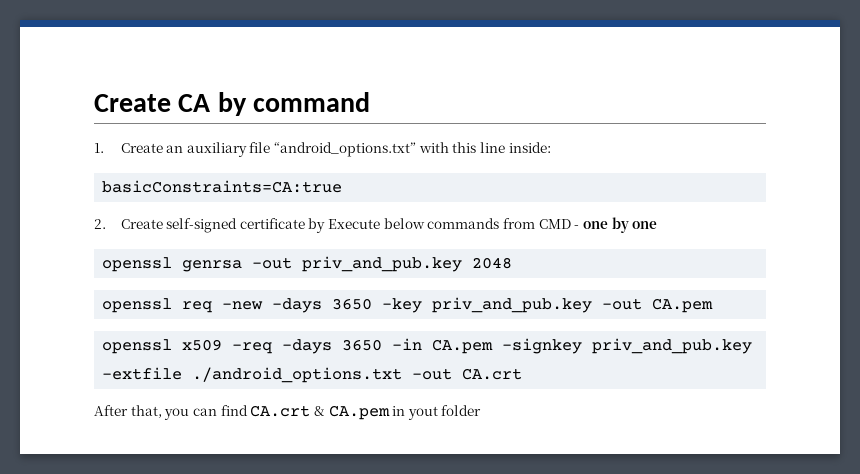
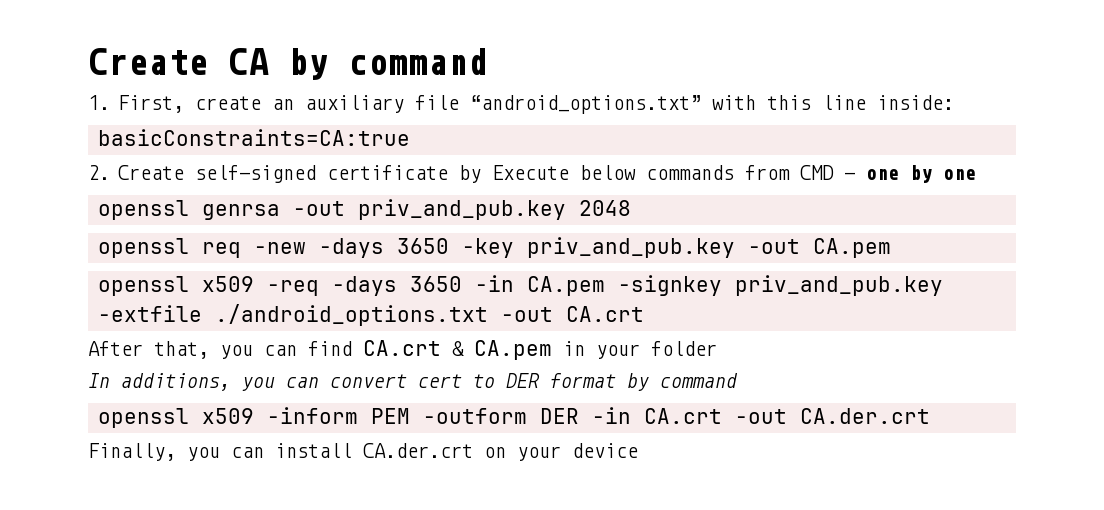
- 1. Create an auxiliary file “android_options.txt” with this line inside:
+ 1. First, create an auxiliary file “android_options.txt” with this line inside:
- After that, you can find CA.crt & CA.pem in yout folder
+ After that, you can find CA.crt & CA.pem in your folder
+ In additions, you can convert cert to DER format by command
+ openssl x509 -inform PEM -outform DER -in CA.crt -out CA.der.crt
+ Finally, you can install CA.der.crt on your device

